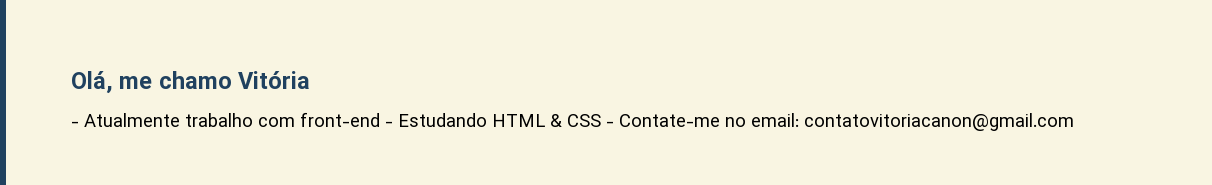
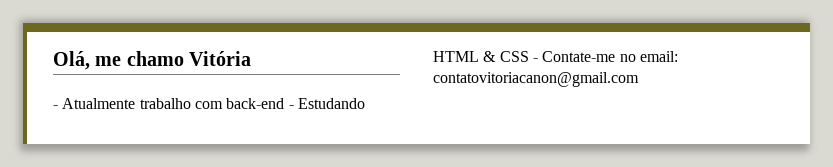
- - Atualmente trabalho com front-end - Estudando HTML & CSS - Contate-me no email: contatovitoriacanon@gmail.com
+ - Atualmente trabalho com back-end - Estudando HTML & CSS - Contate-me no email: contatovitoriacanon@gmail.com

